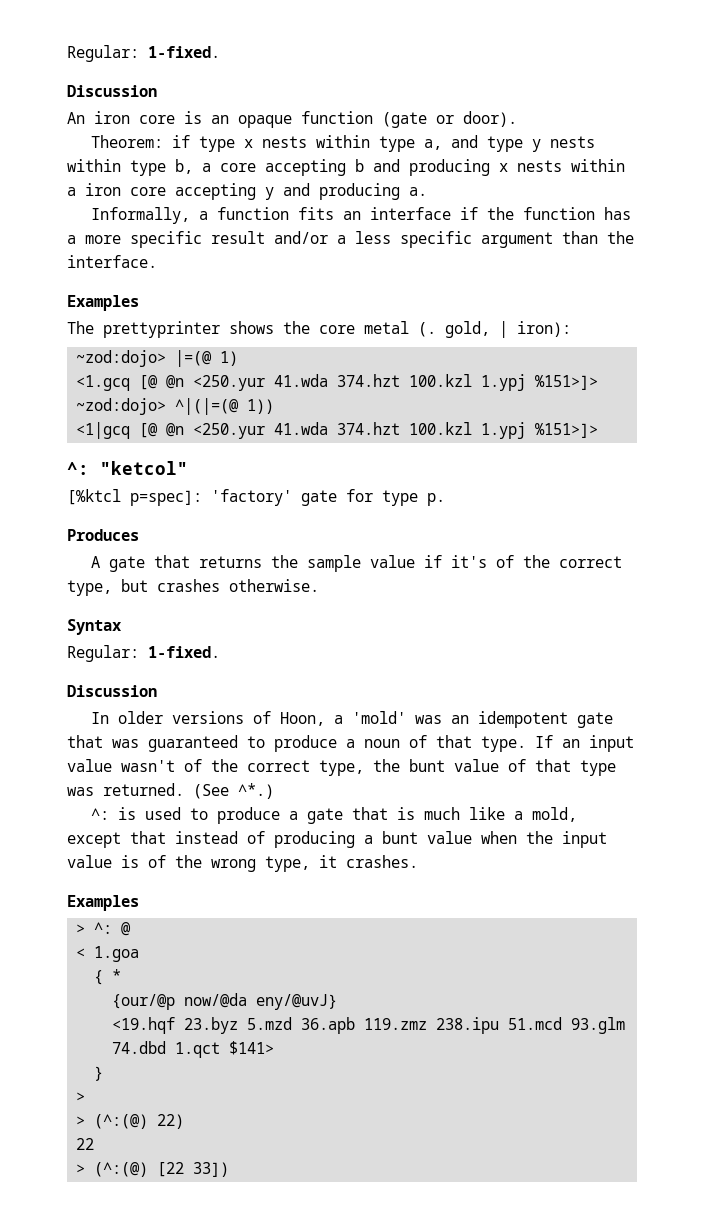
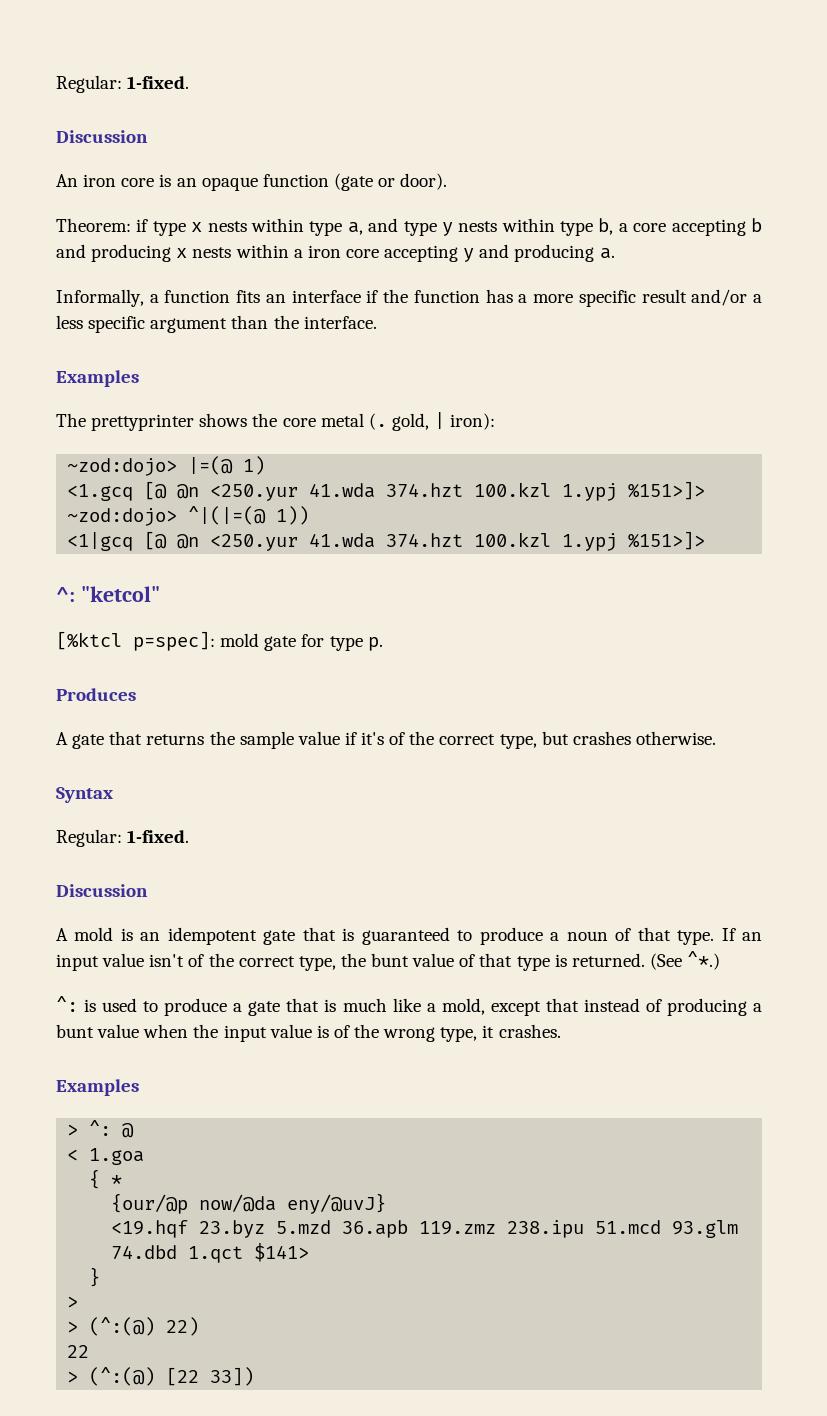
- [%ktcl p=spec]: 'factory' gate for type p.
+ [%ktcl p=spec]: mold gate for type p.
- In older versions of Hoon, a 'mold' was an idempotent gate that was guaranteed to produce a noun of that type.
+ A mold is an idempotent gate that is guaranteed to produce a noun of that type.
- If an input value wasn't of the correct type, the bunt value of that type was returned.
+ If an input value isn't of the correct type, the bunt value of that type is returned.

